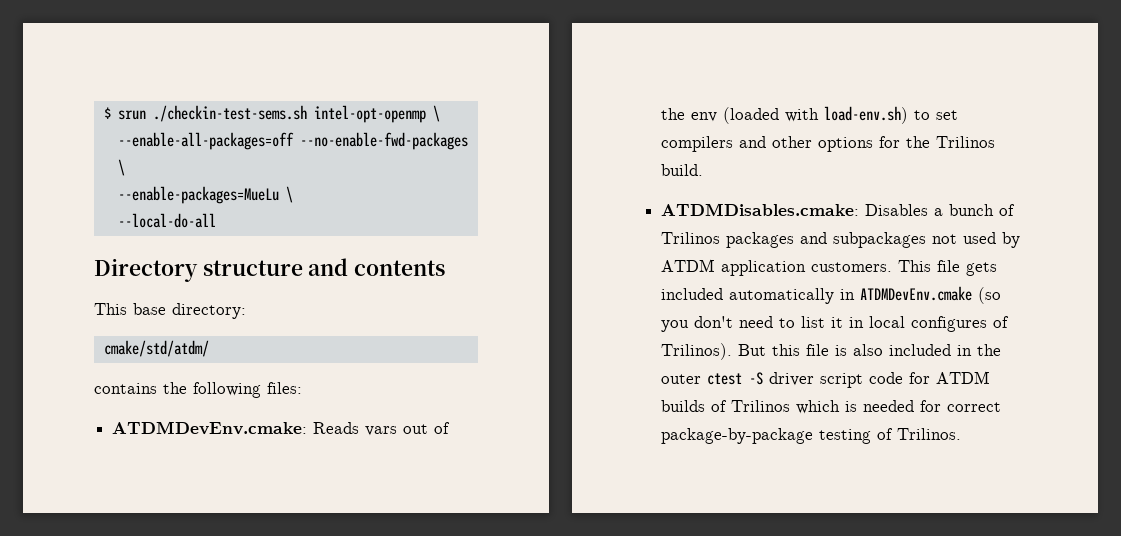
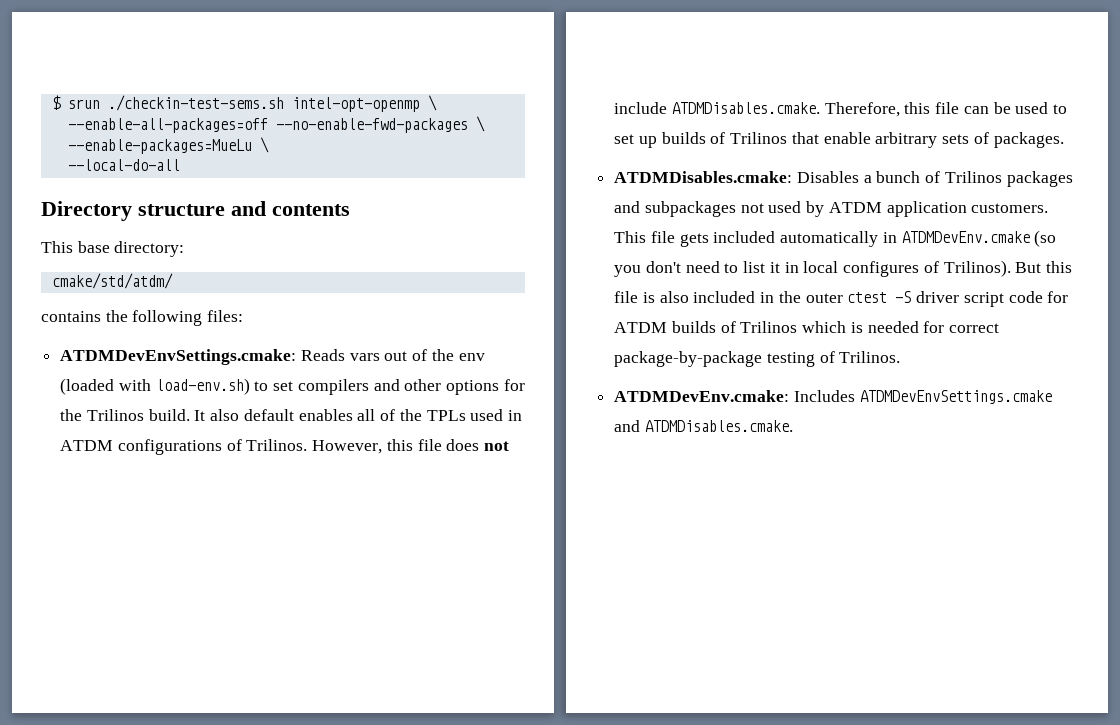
- ATDMDevEnv.cmake: Reads vars out of the env (loaded with load-env.sh) to set compilers and other options for the Trilinos build.
+ ATDMDevEnvSettings.cmake: Reads vars out of the env (loaded with load-env.sh) to set compilers and other options for the Trilinos build. It also default enables all of the TPLs used in ATDM configurations of Trilinos. However, this file does not include ATDMDisables.cmake. Therefore, this file can be used to set up builds of Trilinos that enable arbitrary sets of packages.
+ ATDMDevEnv.cmake: Includes ATDMDevEnvSettings.cmake and ATDMDisables.cmake.

